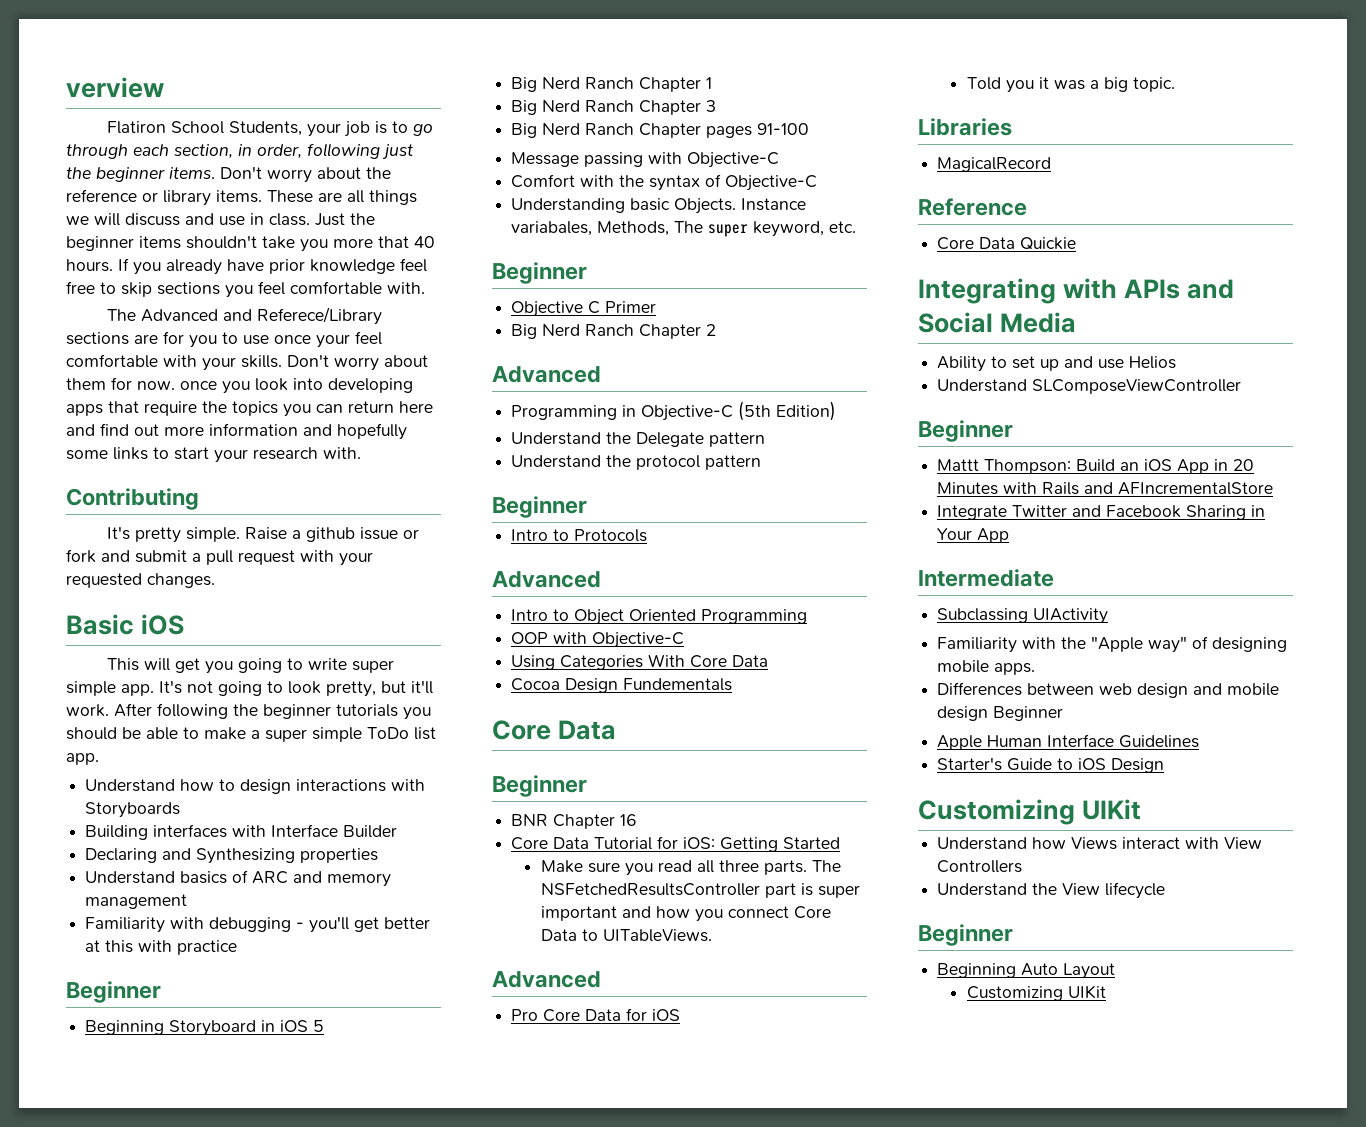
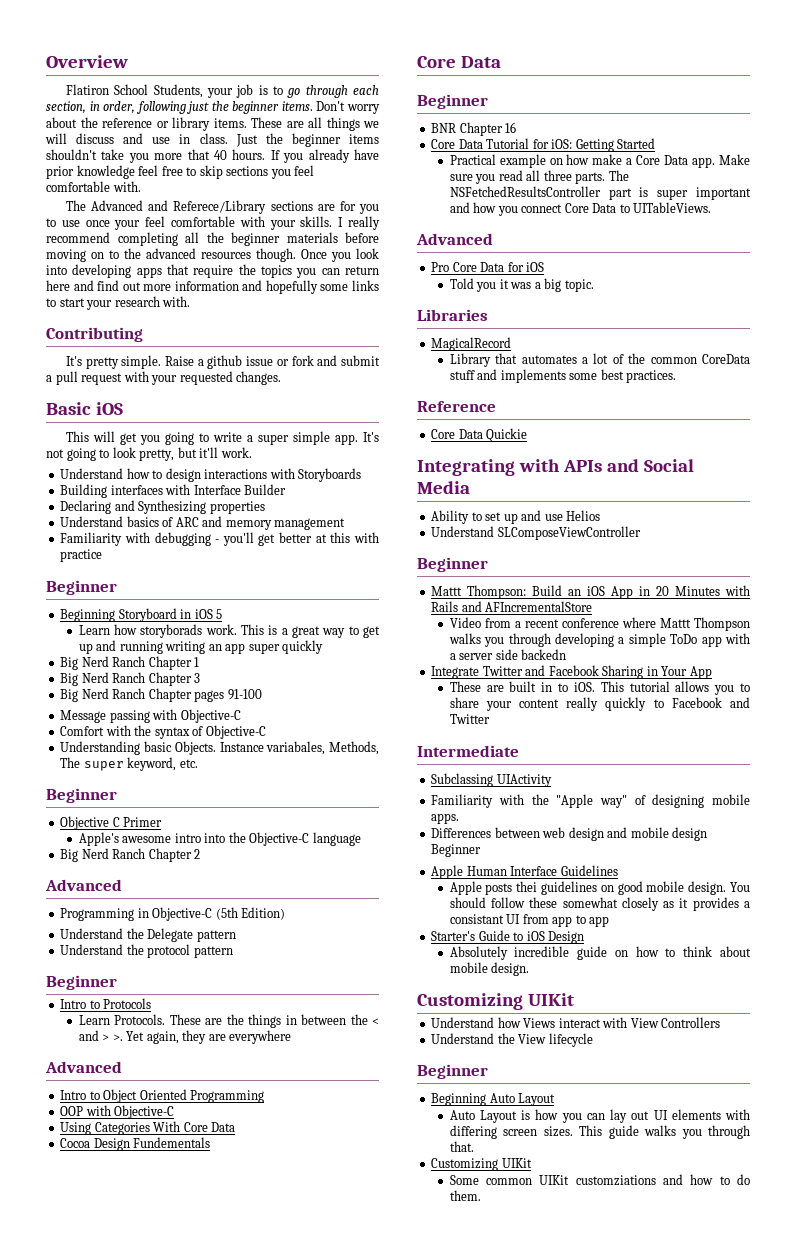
- verview
+ Overview
- Don't worry about them for now. once you look into developing apps that require the topics you can return here and find out more information and hopefully some links to start your research with.
+ I really recommend completing all the beginner materials before moving on to the advanced resources though. Once you look into developing apps that require the topics you can return here and find out more information and hopefully some links to start your research with.
- This will get you going to write super simple app.
+ This will get you going to write a super simple app.
- After following the beginner tutorials you should be able to make a super simple ToDo list app.
+ Learn how storyborads work. This is a great way to get up and running writing an app super quickly
+ Apple's awesome intro into the Objective-C language
+ Learn Protocols. These are the things in between the < and > >. Yet again, they are everywhere
+ Practical example on how make a Core Data app.
+ Library that automates a lot of the common CoreData stuff and implements some best practices.
+ Video from a recent conference where Mattt Thompson walks you through developing a simple ToDo app with a server side backedn
+ These are built in to iOS. This tutorial allows you to share your content really quickly to Facebook and Twitter
+ Apple posts thei guidelines on good mobile design. You should follow these somewhat closely as it provides a consistant UI from app to app
+ Absolutely incredible guide on how to think about mobile design.
  Beginning Auto Layout
+ Auto Layout is how you can lay out UI elements with differing screen sizes. This guide walks you through that.
  Customizing UIKit
+ Some common UIKit customziations and how to do them.

